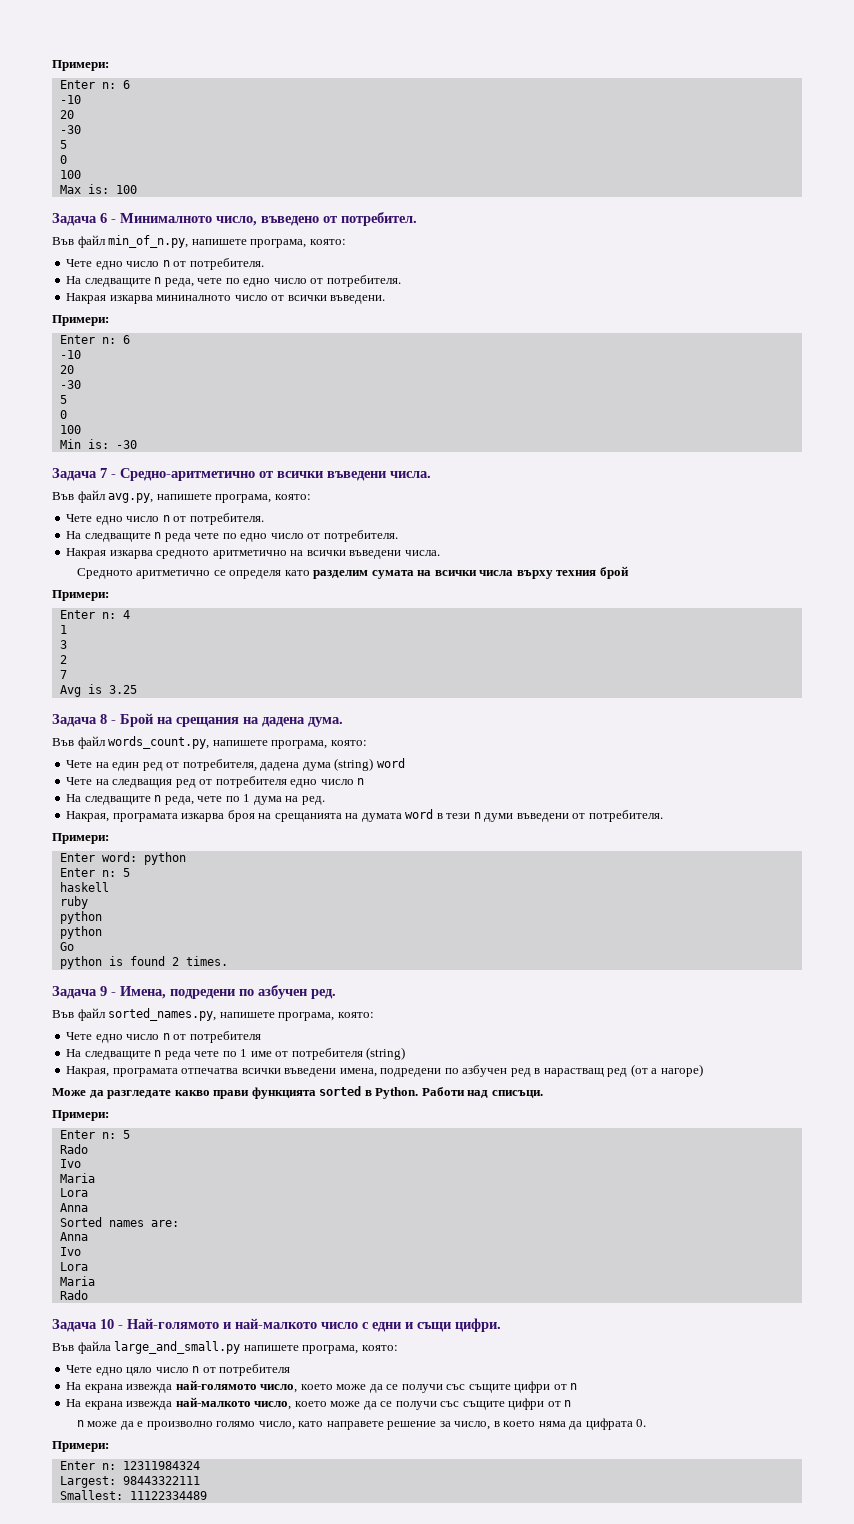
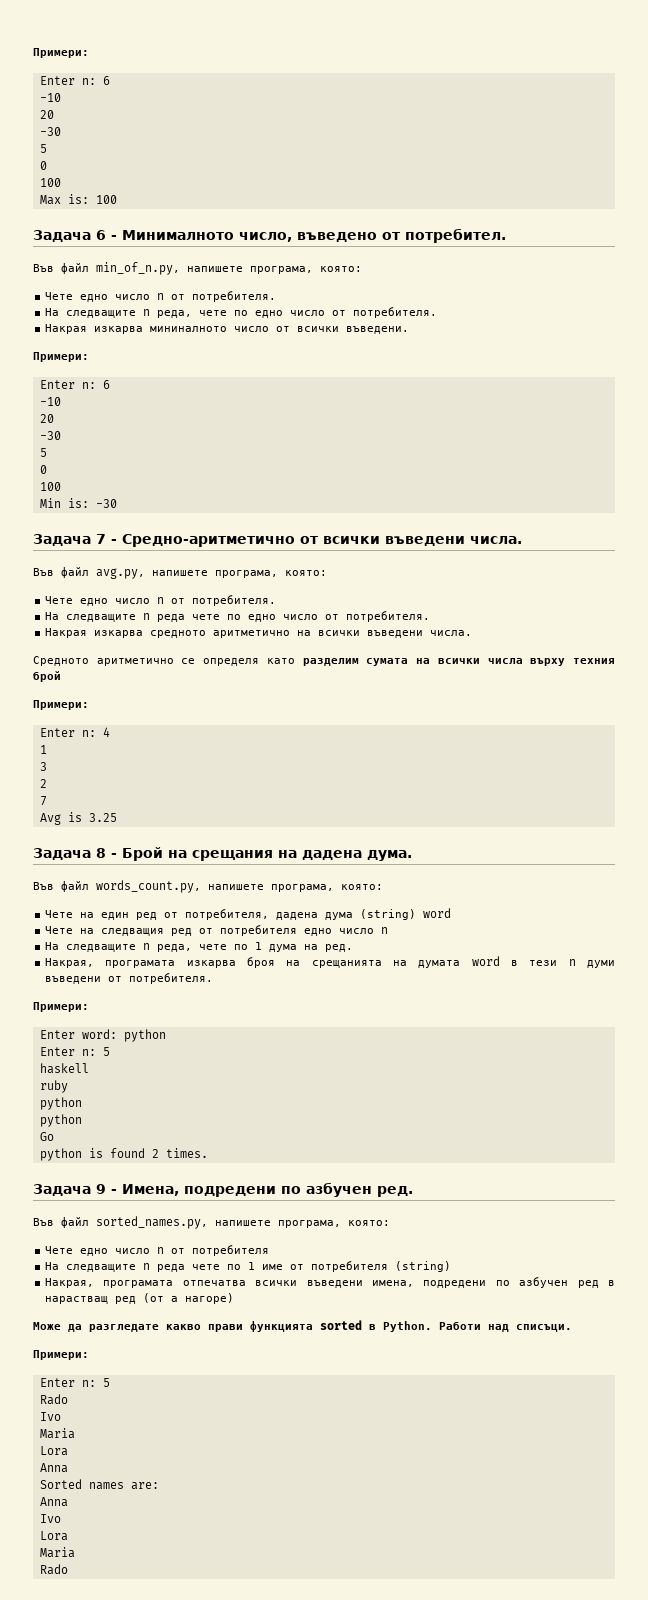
- Задача 10 - Най-голямото и най-малкото число с едни и същи цифри.
- Във файла large_and_small.py напишете програма, която:
- Чете едно цяло число n от потребителя
- На екрана извежда най-голямото число, което може да се получи със същите цифри от n
- На екрана извежда най-малкото число, което може да се получи със същите цифри от n
- n може да е произволно голямо число, като направете решение за число, в което няма да цифрата 0.
- Примери:
- Enter n: 12311984324
- Largest: 98443322111
- Smallest: 11122334489

